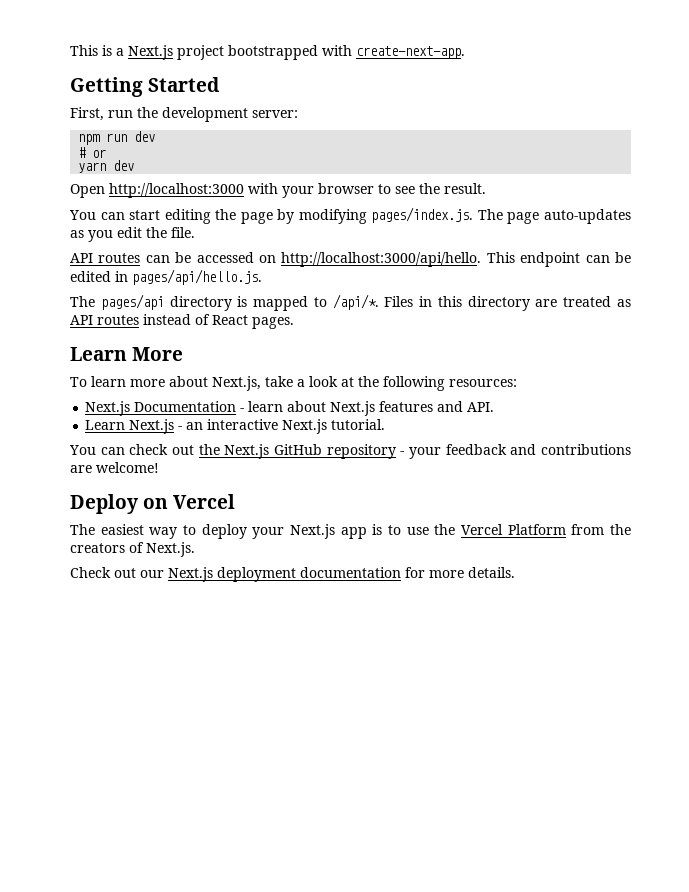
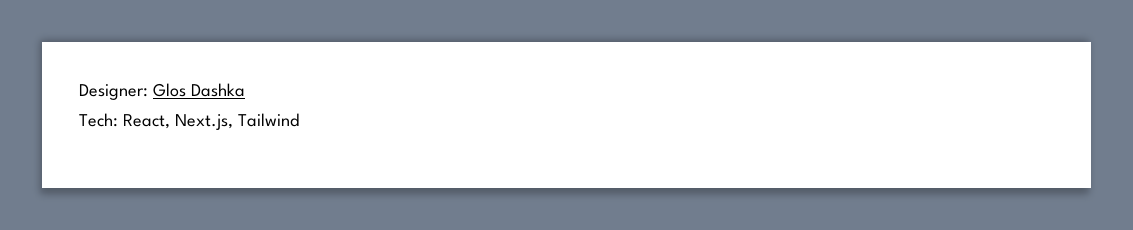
- This is a Next.js project bootstrapped with create-next-app.
- Getting Started
- First, run the development server:
- npm run dev
- # or
- yarn dev
- Open http://localhost:3000 with your browser to see the result.
- You can start editing the page by modifying pages/index.js. The page auto-updates as you edit the file.
- API routes can be accessed on http://localhost:3000/api/hello. This endpoint can be edited in pages/api/hello.js.
- The pages/api directory is mapped to /api/*. Files in this directory are treated as API routes instead of React pages.
- Learn More
- To learn more about Next.js, take a look at the following resources:
- Next.js Documentation - learn about Next.js features and API.
- Learn Next.js - an interactive Next.js tutorial.
- You can check out the Next.js GitHub repository - your feedback and contributions are welcome!
- Deploy on Vercel
- The easiest way to deploy your Next.js app is to use the Vercel Platform from the creators of Next.js.
- Check out our Next.js deployment documentation for more details.
+ Designer: Glos Dashka
+ Tech: React, Next.js, Tailwind

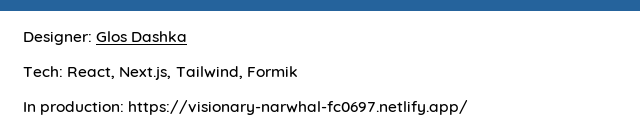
- Tech: React, Next.js, Tailwind
+ Tech: React, Next.js, Tailwind, Formik
+ In production: https://visionary-narwhal-fc0697.netlify.app/

